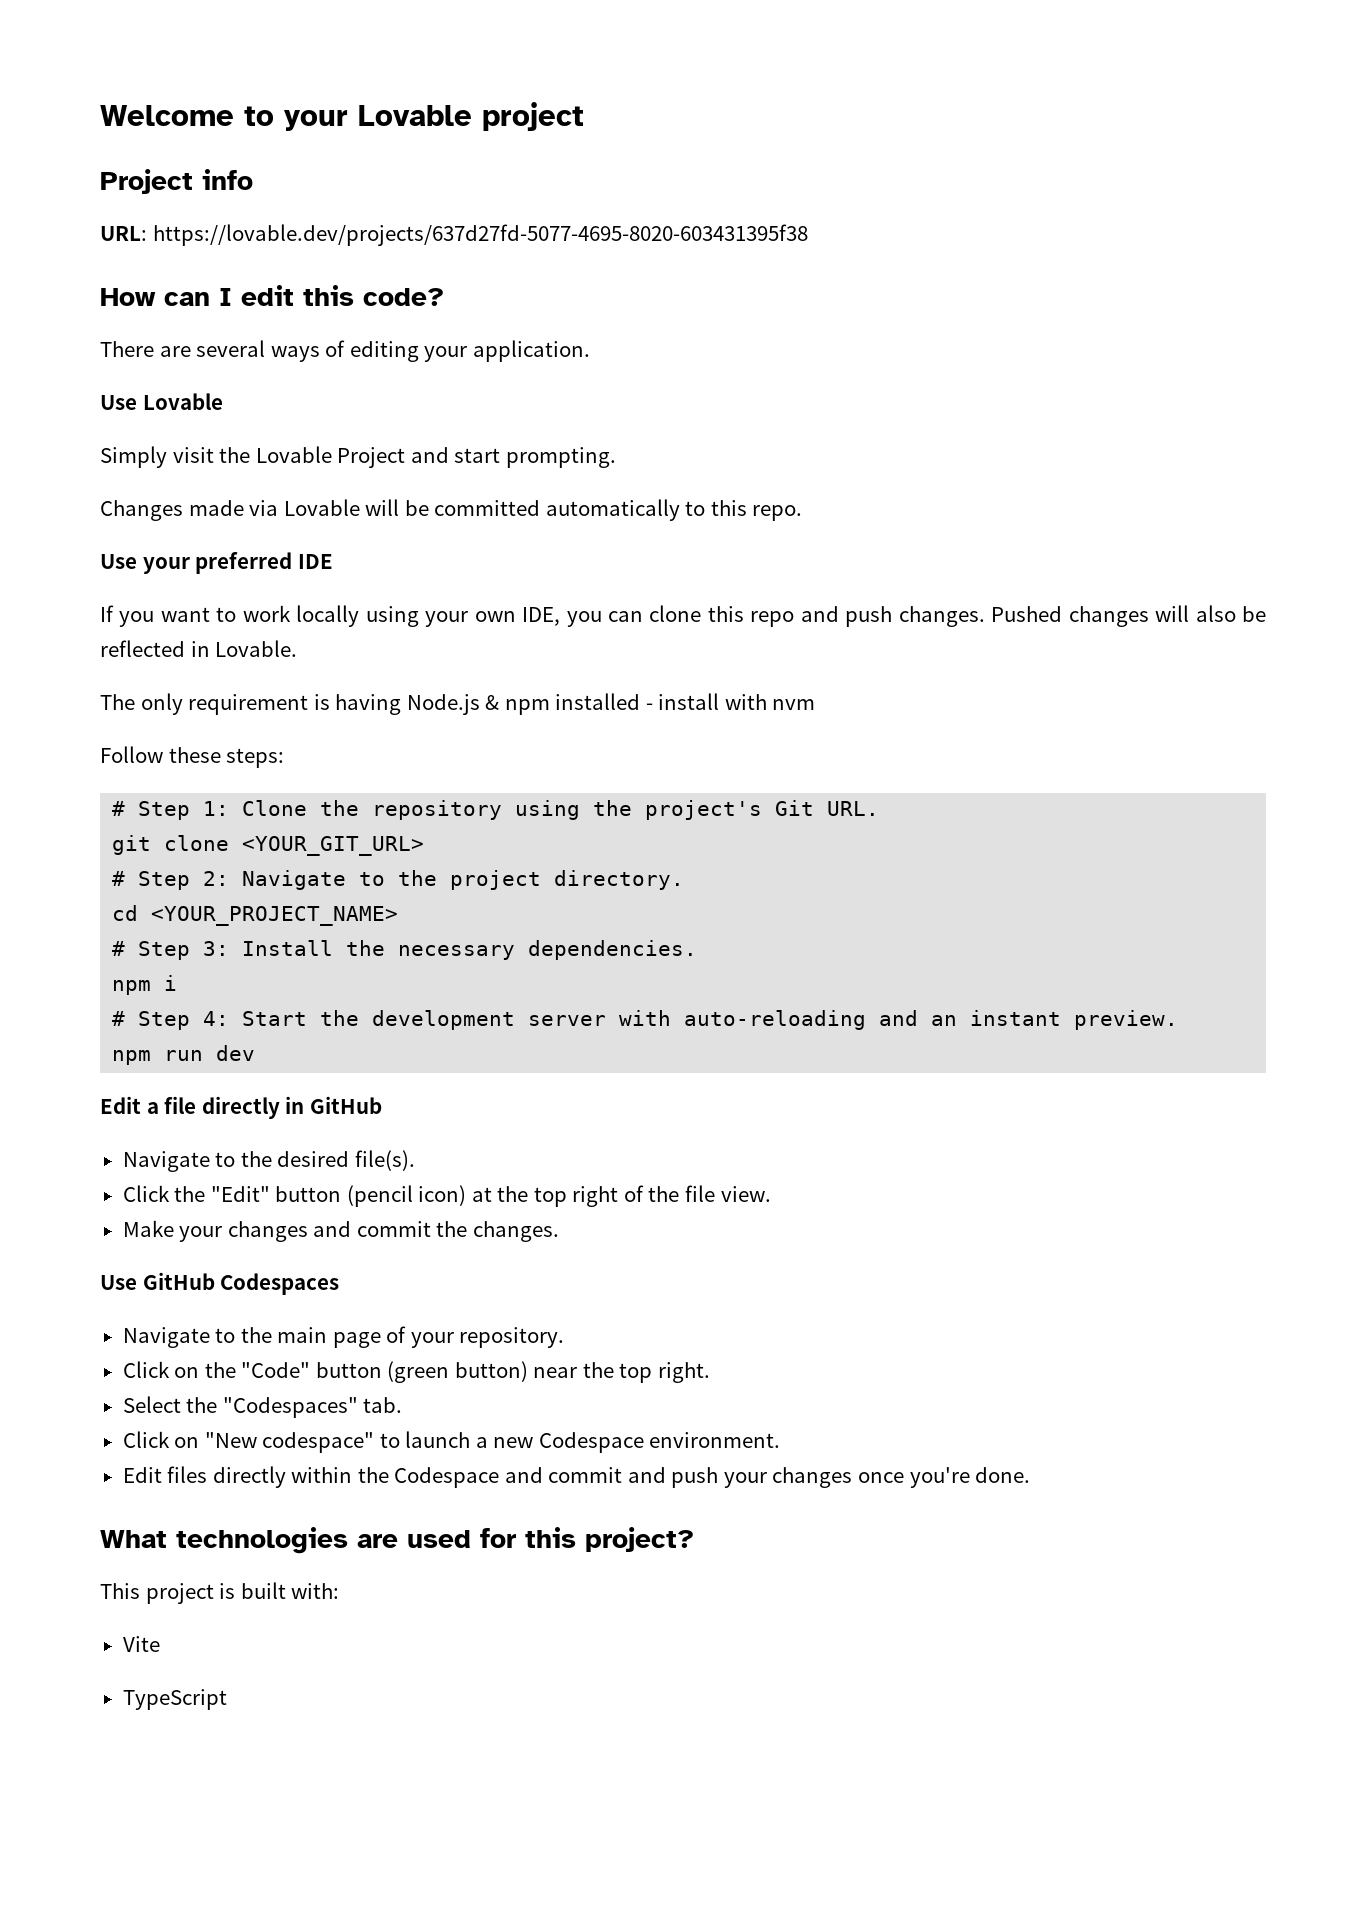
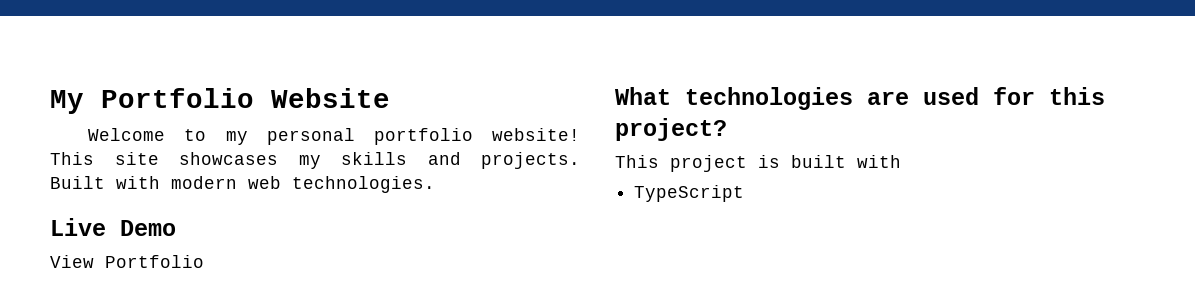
- Welcome to your Lovable project
- Project info
- URL: https://lovable.dev/projects/637d27fd-5077-4695-8020-603431395f38
- How can I edit this code?
- There are several ways of editing your application.
- Use Lovable
- Simply visit the Lovable Project and start prompting.
- Changes made via Lovable will be committed automatically to this repo.
- Use your preferred IDE
- If you want to work locally using your own IDE, you can clone this repo and push changes. Pushed changes will also be reflected in Lovable.
- The only requirement is having Node.js & npm installed - install with nvm
- Follow these steps:
- # Step 1: Clone the repository using the project's Git URL.
- git clone <YOUR_GIT_URL>
- # Step 2: Navigate to the project directory.
- cd <YOUR_PROJECT_NAME>
- # Step 3: Install the necessary dependencies.
- npm i
- # Step 4: Start the development server with auto-reloading and an instant preview.
- npm run dev
- Edit a file directly in GitHub
- Navigate to the desired file(s).
- Click the "Edit" button (pencil icon) at the top right of the file view.
- Make your changes and commit the changes.
- Use GitHub Codespaces
- Navigate to the main page of your repository.
- Click on the "Code" button (green button) near the top right.
- Select the "Codespaces" tab.
- Click on "New codespace" to launch a new Codespace environment.
- Edit files directly within the Codespace and commit and push your changes once you're done.
+ My Portfolio Website
+ Welcome to my personal portfolio website! This site showcases my skills and projects. Built with modern web technologies.
+ Live Demo
+ View Portfolio
- This project is built with:
- Vite
+ This project is built with

